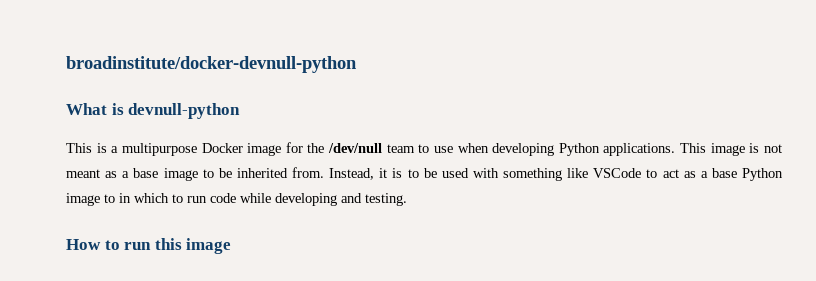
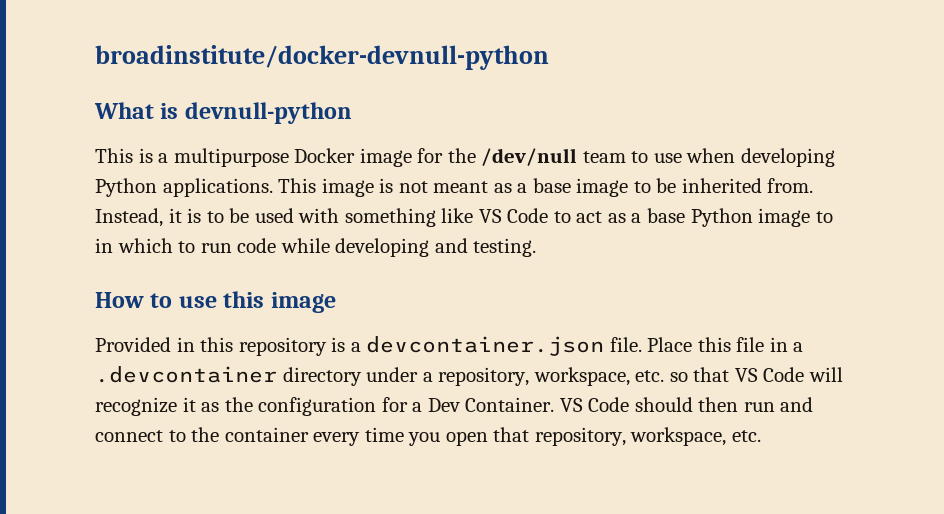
- Instead, it is to be used with something like VSCode to act as a base Python image to in which to run code while developing and testing.
+ Instead, it is to be used with something like VS Code to act as a base Python image to in which to run code while developing and testing.
- How to run this image
+ How to use this image
+ Provided in this repository is a devcontainer.json file. Place this file in a .devcontainer directory under a repository, workspace, etc. so that VS Code will recognize it as the configuration for a Dev Container. VS Code should then run and connect to the container every time you open that repository, workspace, etc.

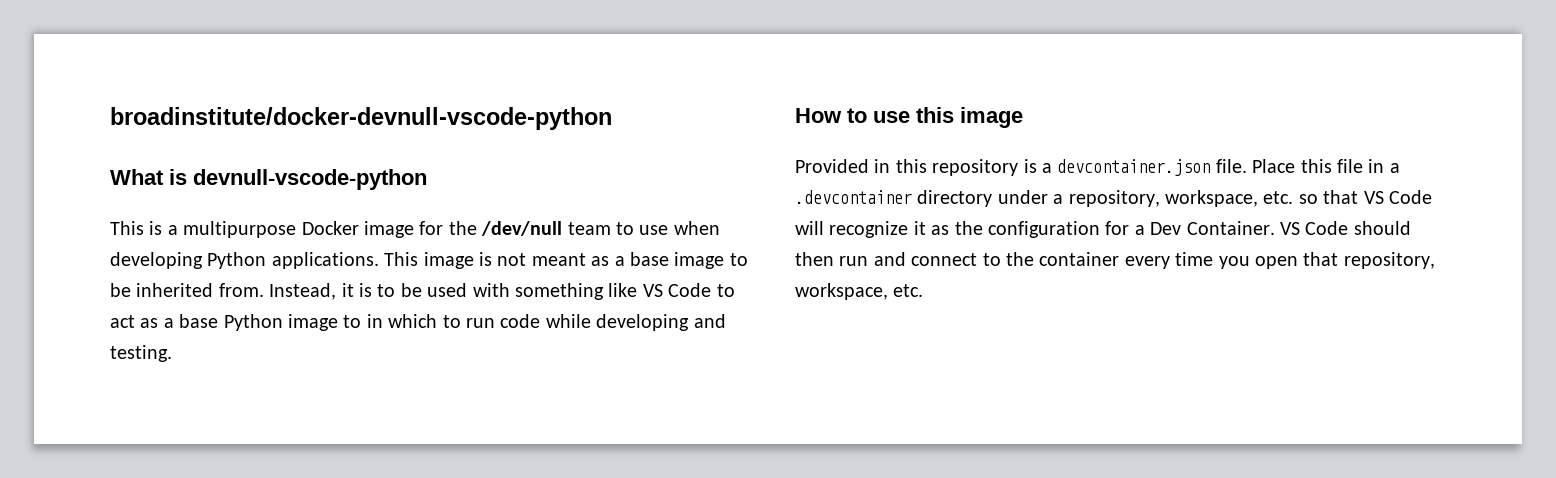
- broadinstitute/docker-devnull-python
+ broadinstitute/docker-devnull-vscode-python
- What is devnull-python
+ What is devnull-vscode-python

